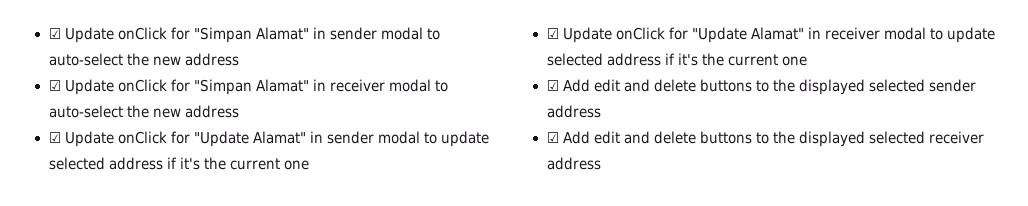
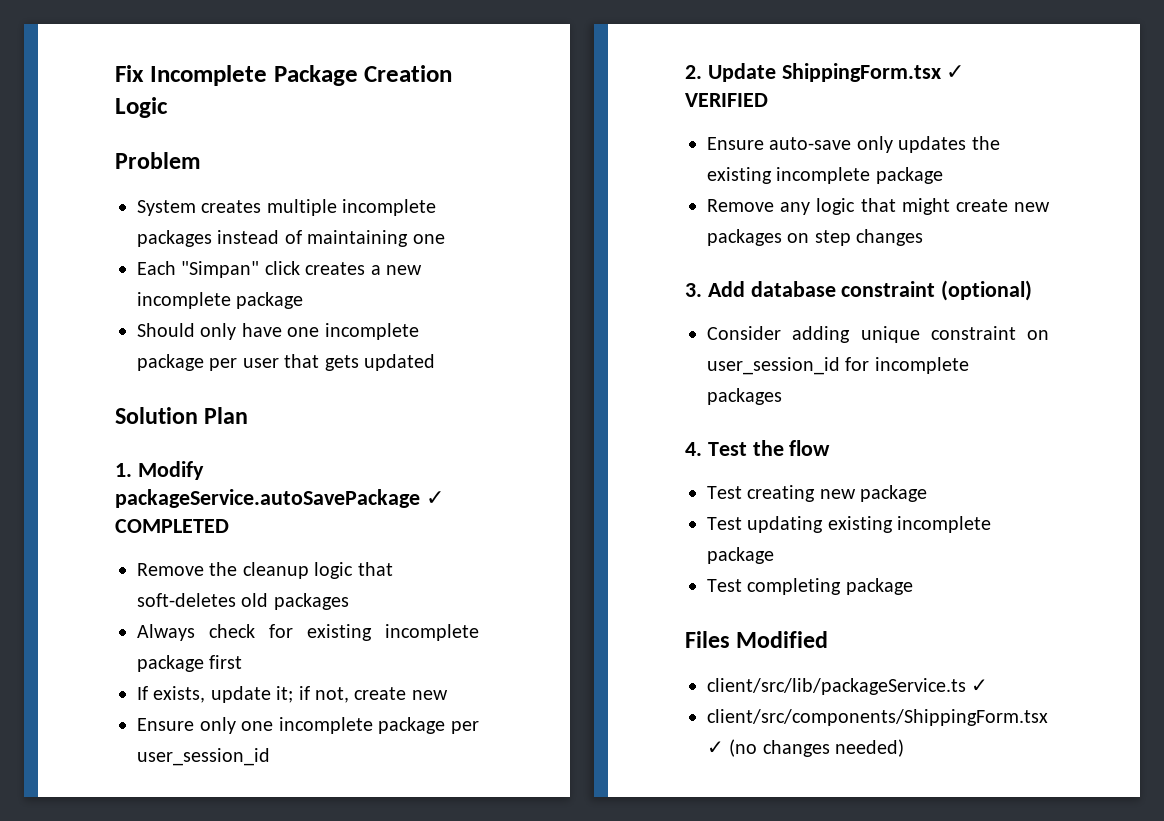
- ☑ Update onClick for "Simpan Alamat" in sender modal to auto-select the new address
- ☑ Update onClick for "Simpan Alamat" in receiver modal to auto-select the new address
- ☑ Update onClick for "Update Alamat" in sender modal to update selected address if it's the current one
- ☑ Update onClick for "Update Alamat" in receiver modal to update selected address if it's the current one
- ☑ Add edit and delete buttons to the displayed selected sender address
- ☑ Add edit and delete buttons to the displayed selected receiver address
+ Fix Incomplete Package Creation Logic
+ Problem
+ System creates multiple incomplete packages instead of maintaining one
+ Each "Simpan" click creates a new incomplete package
+ Should only have one incomplete package per user that gets updated
+ Solution Plan
+ 1. Modify packageService.autoSavePackage ✓ COMPLETED
+ Remove the cleanup logic that soft-deletes old packages
+ Always check for existing incomplete package first
+ If exists, update it; if not, create new
+ Ensure only one incomplete package per user_session_id
+ 2. Update ShippingForm.tsx ✓ VERIFIED
+ Ensure auto-save only updates the existing incomplete package
+ Remove any logic that might create new packages on step changes
+ 3. Add database constraint (optional)
+ Consider adding unique constraint on user_session_id for incomplete packages
+ 4. Test the flow
+ Test creating new package
+ Test updating existing incomplete package
+ Test completing package
+ Files Modified
+ client/src/lib/packageService.ts ✓
+ client/src/components/ShippingForm.tsx ✓ (no changes needed)

